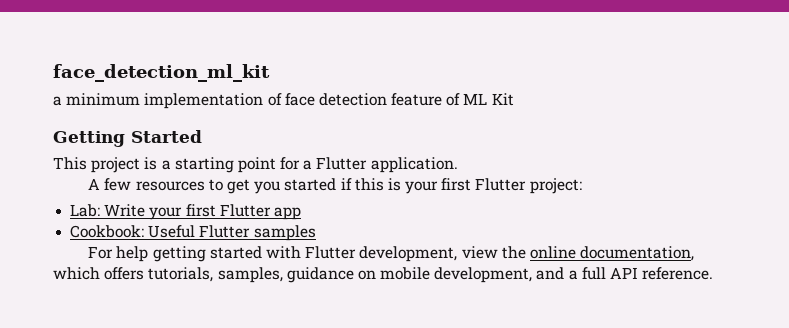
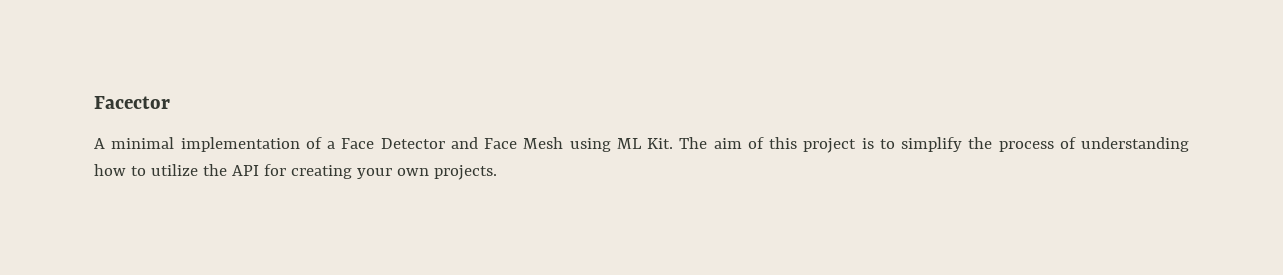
- face_detection_ml_kit
- a minimum implementation of face detection feature of ML Kit
- Getting Started
- This project is a starting point for a Flutter application.
- A few resources to get you started if this is your first Flutter project:
- Lab: Write your first Flutter app
- Cookbook: Useful Flutter samples
- For help getting started with Flutter development, view the online documentation, which offers tutorials, samples, guidance on mobile development, and a full API reference.
+ Facector
+ A minimal implementation of a Face Detector and Face Mesh using ML Kit. The aim of this project is to simplify the process of understanding how to utilize the API for creating your own projects.

